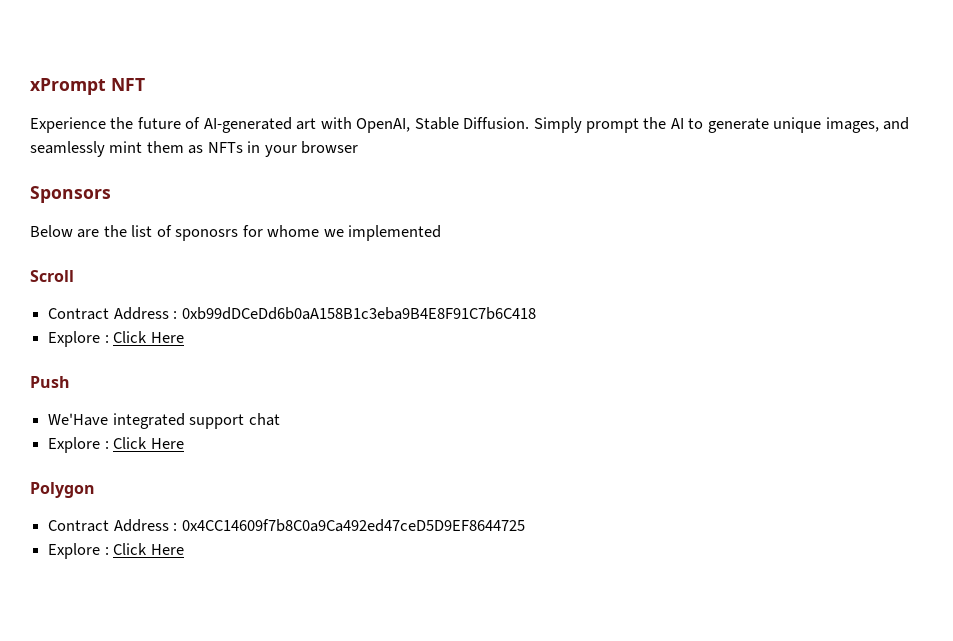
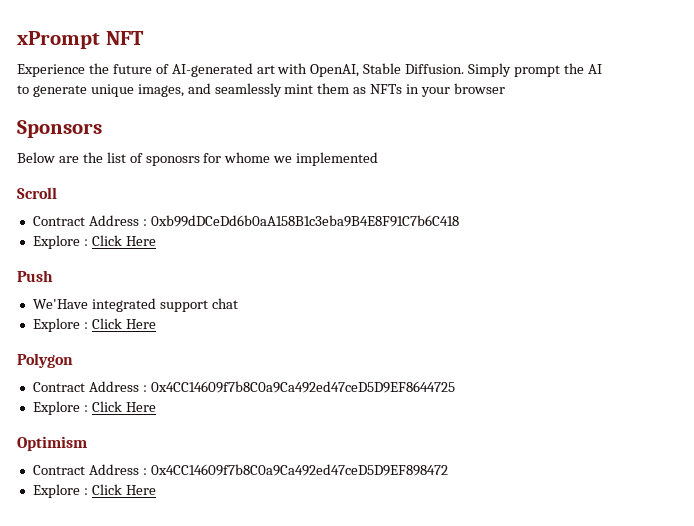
+ Optimism
+ Contract Address : 0x4CC14609f7b8C0a9Ca492ed47ceD5D9EF898472
+ Explore : Click Here

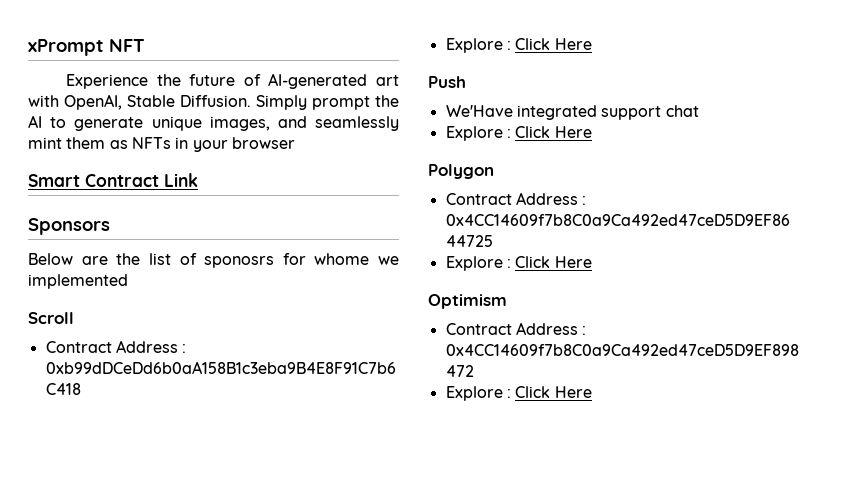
+ Smart Contract Link

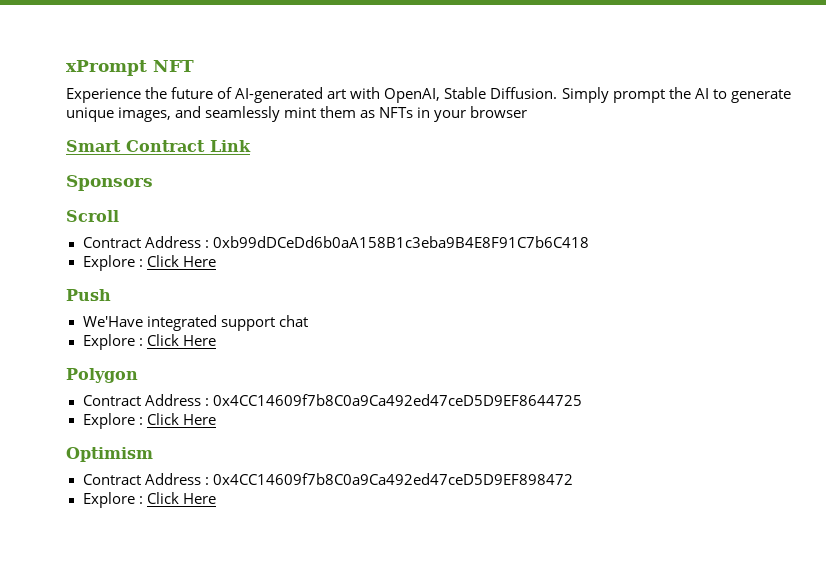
- Below are the list of sponosrs for whome we implemented

